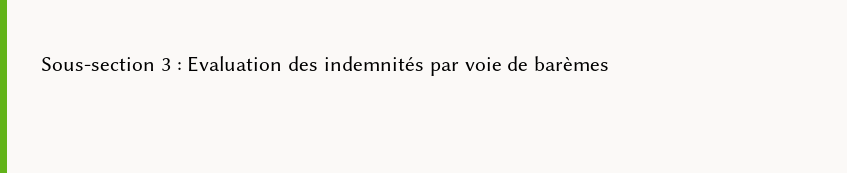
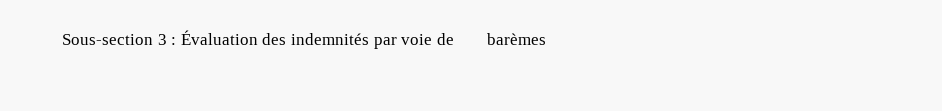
- Sous-section 3 : Evaluation des indemnités par voie de barèmes
+ Sous-section 3 : Évaluation des indemnités par voie de barèmes

